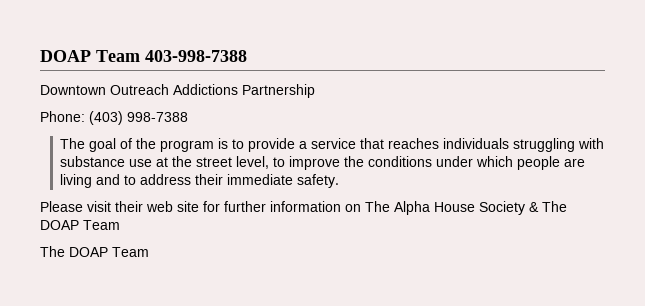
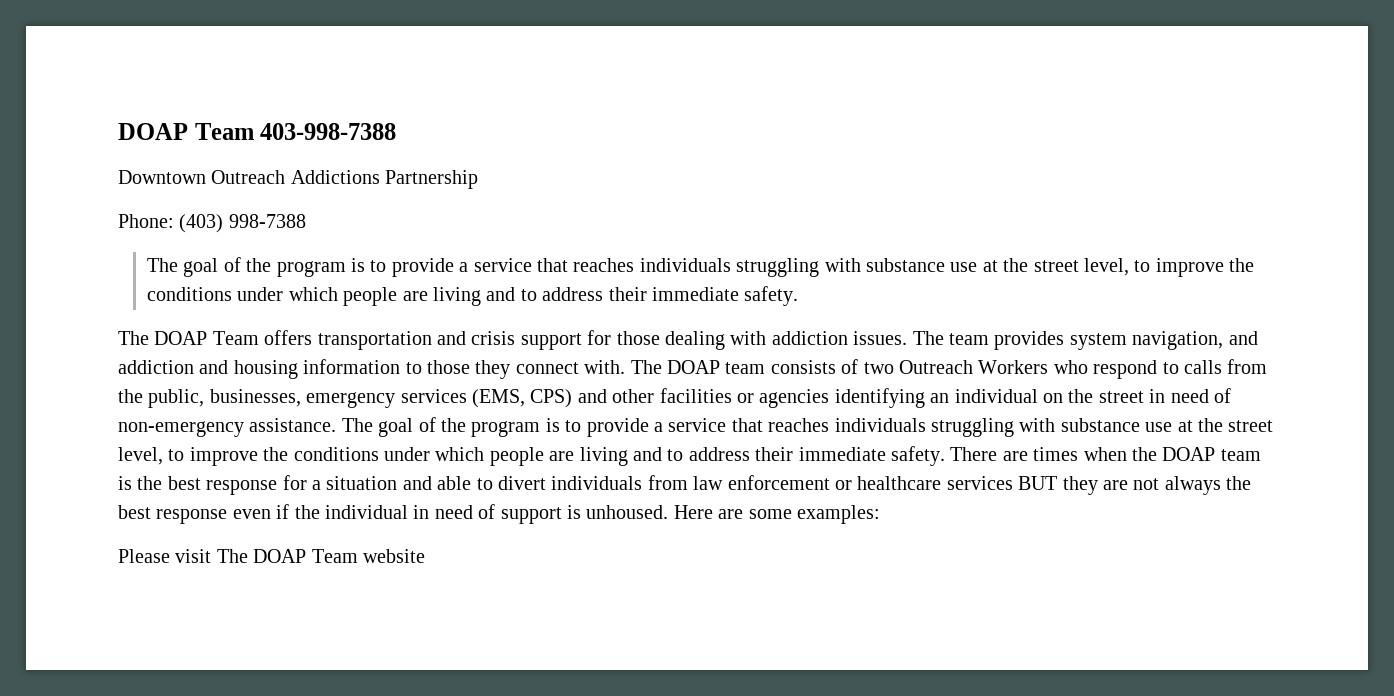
- Please visit their web site for further information on The Alpha House Society & The DOAP Team
- The DOAP Team
+ The DOAP Team offers transportation and crisis support for those dealing with addiction issues. The team provides system navigation, and addiction and housing information to those they connect with. The DOAP team consists of two Outreach Workers who respond to calls from the public, businesses, emergency services (EMS, CPS) and other facilities or agencies identifying an individual on the street in need of non-emergency assistance. The goal of the program is to provide a service that reaches individuals struggling with substance use at the street level, to improve the conditions under which people are living and to address their immediate safety. There are times when the DOAP team is the best response for a situation and able to divert individuals from law enforcement or healthcare services BUT they are not always the best response even if the individual in need of support is unhoused. Here are some examples:
+ Please visit The DOAP Team website

